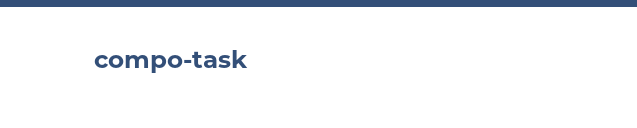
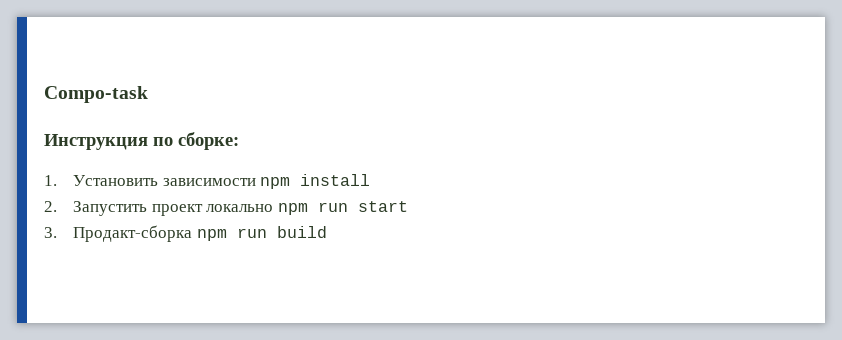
- compo-task
+ Compo-task
+ Инструкция по сборке:
+ 1. Установить зависимости npm install
+ 2. Запустить проект локально npm run start
+ 3. Продакт-сборка npm run build

